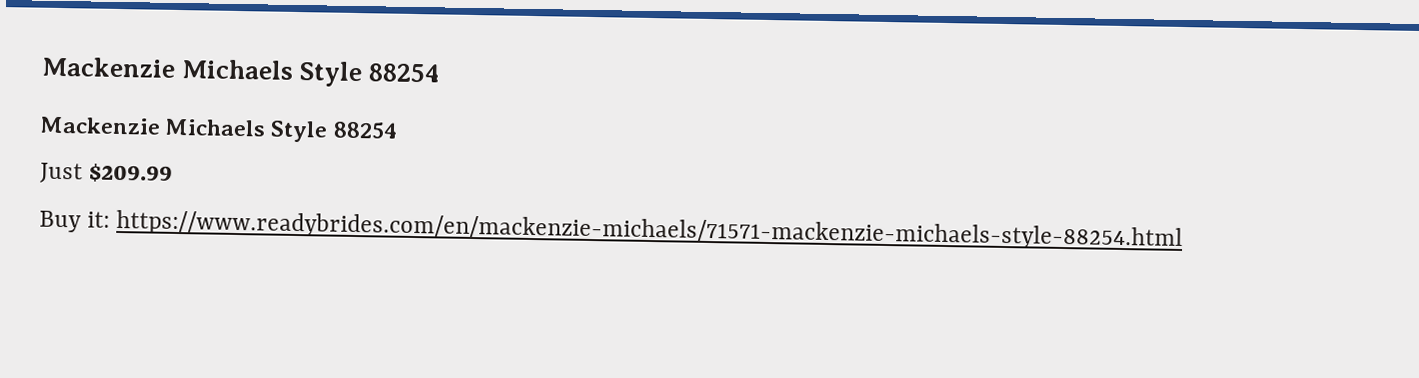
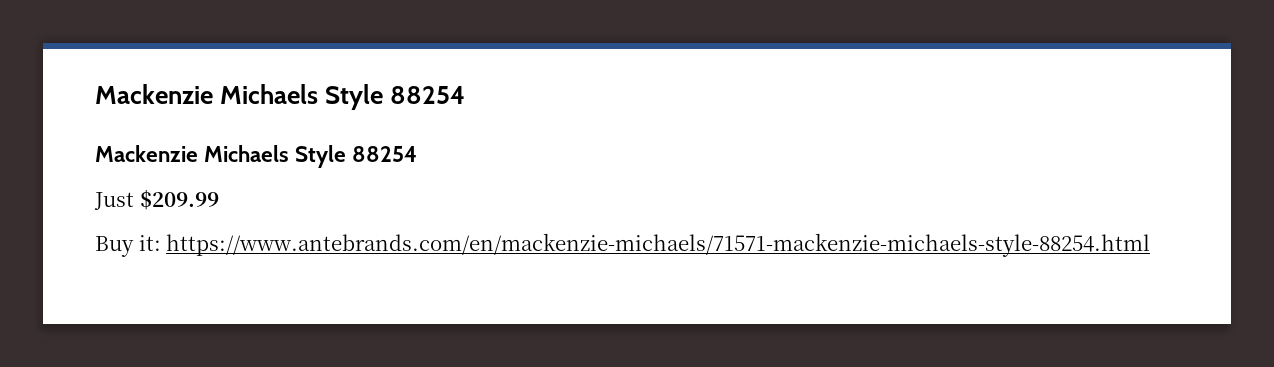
- Buy it: https://www.readybrides.com/en/mackenzie-michaels/71571-mackenzie-michaels-style-88254.html
+ Buy it: https://www.antebrands.com/en/mackenzie-michaels/71571-mackenzie-michaels-style-88254.html

